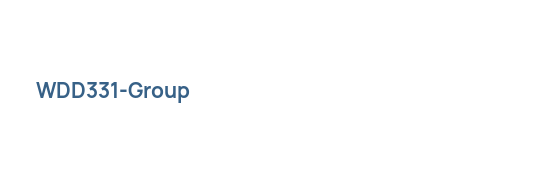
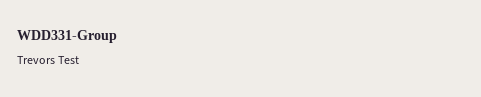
+ Trevors Test

